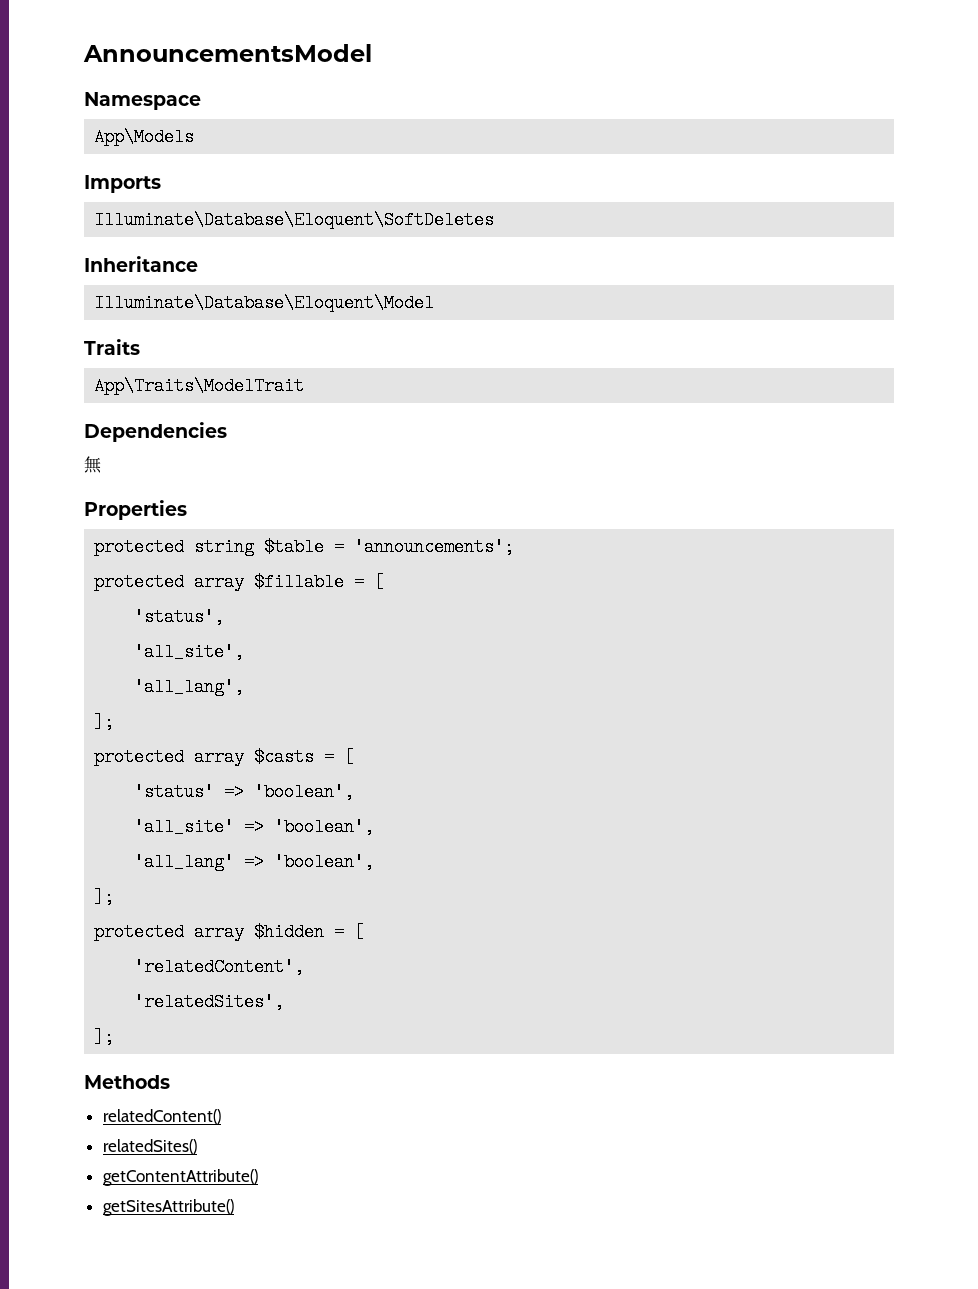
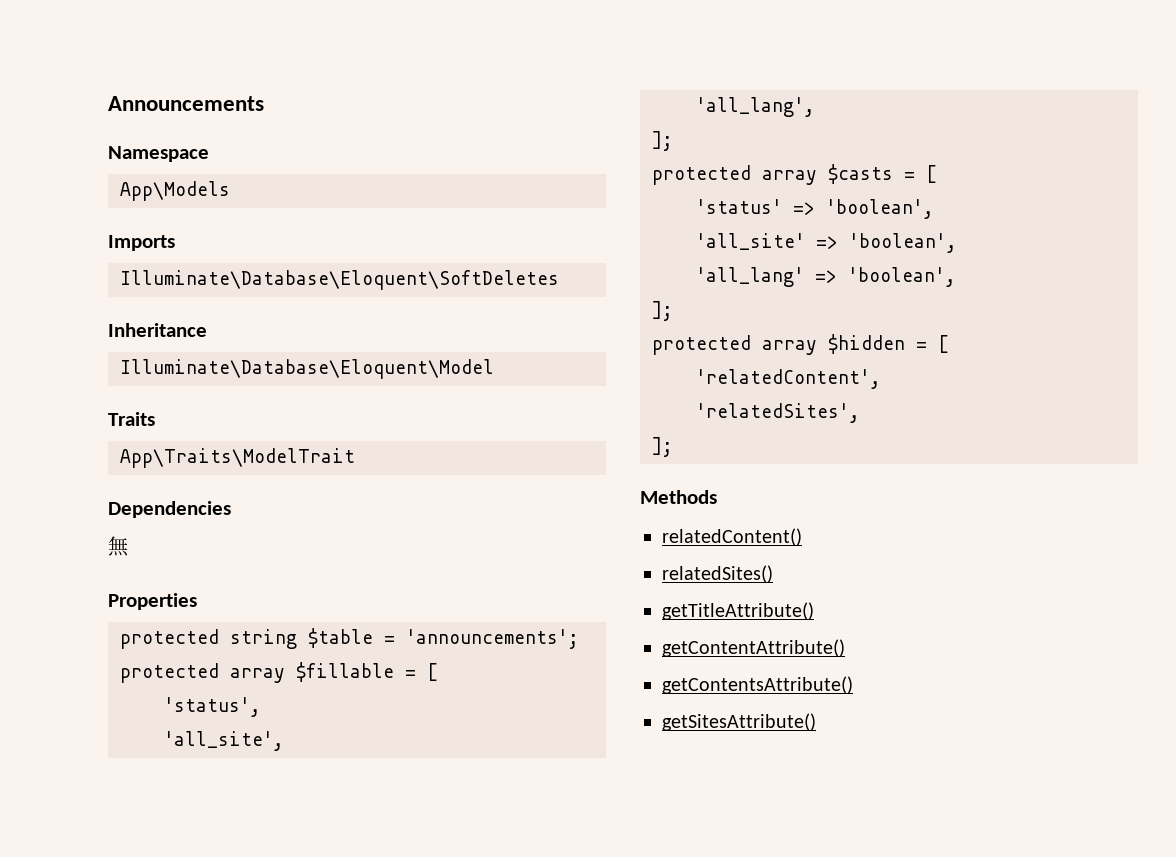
- AnnouncementsModel
+ Announcements
+ getTitleAttribute()
+ getContentsAttribute()

